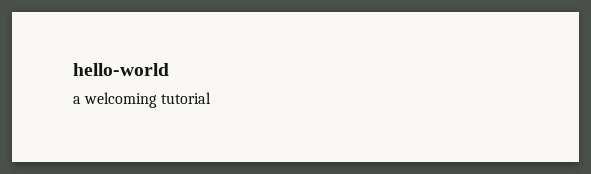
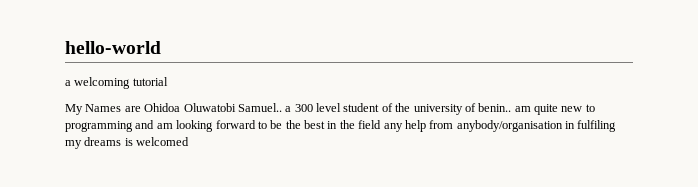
+ My Names are Ohidoa Oluwatobi Samuel.. a 300 level student of the university of benin.. am quite new to programming and am looking forward to be the best in the field any help from anybody/organisation in fulfiling my dreams is welcomed

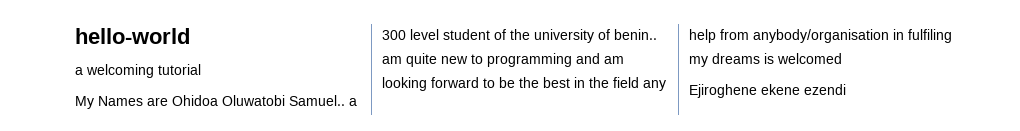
+ Ejiroghene ekene ezendi

